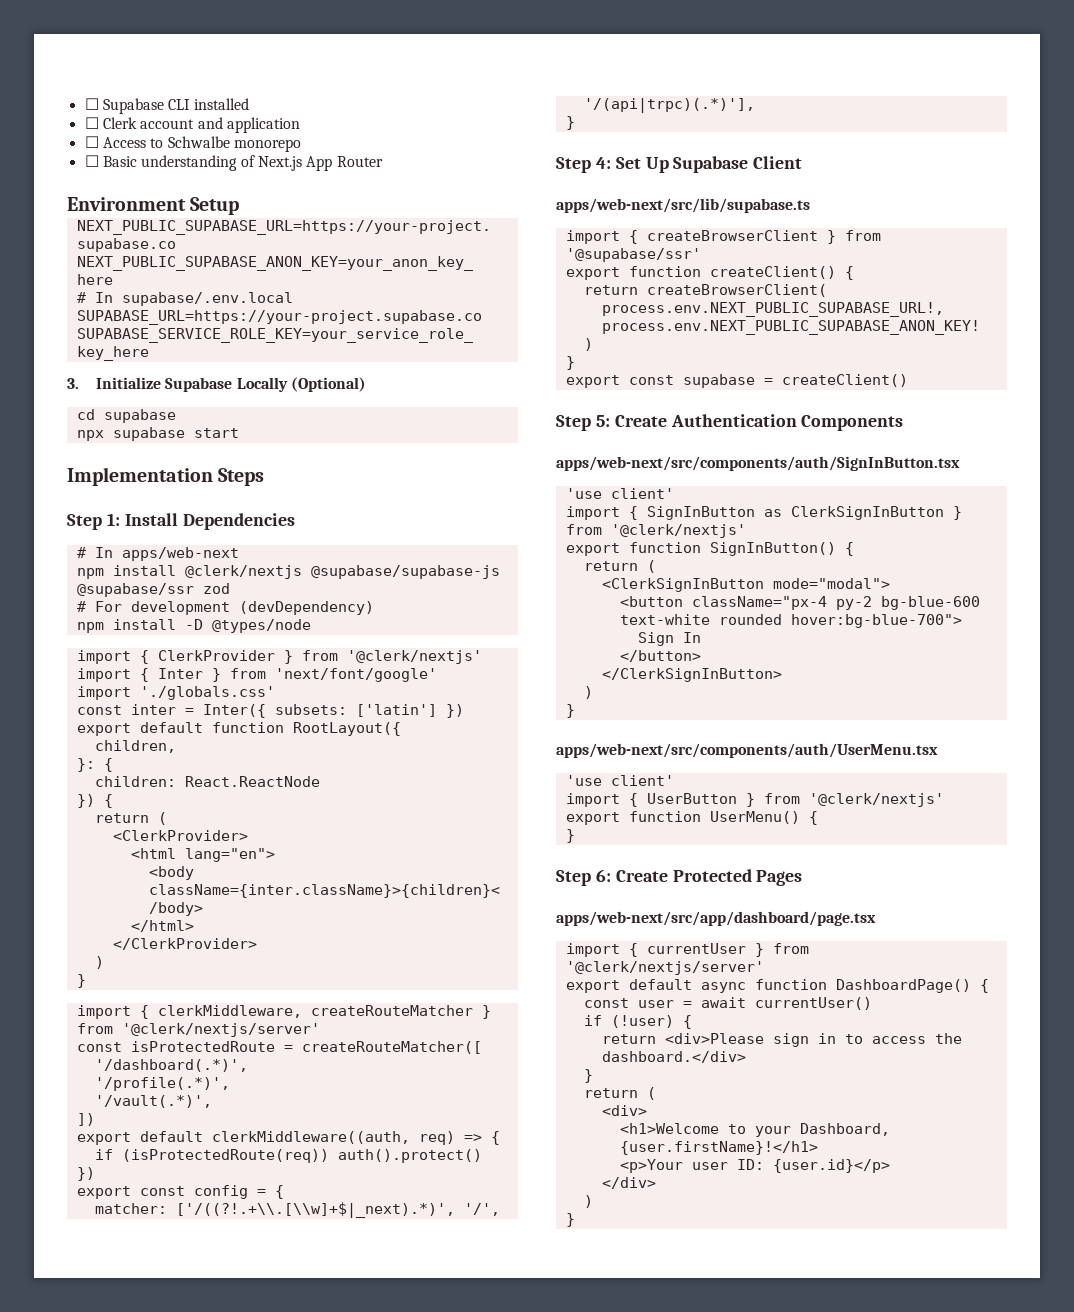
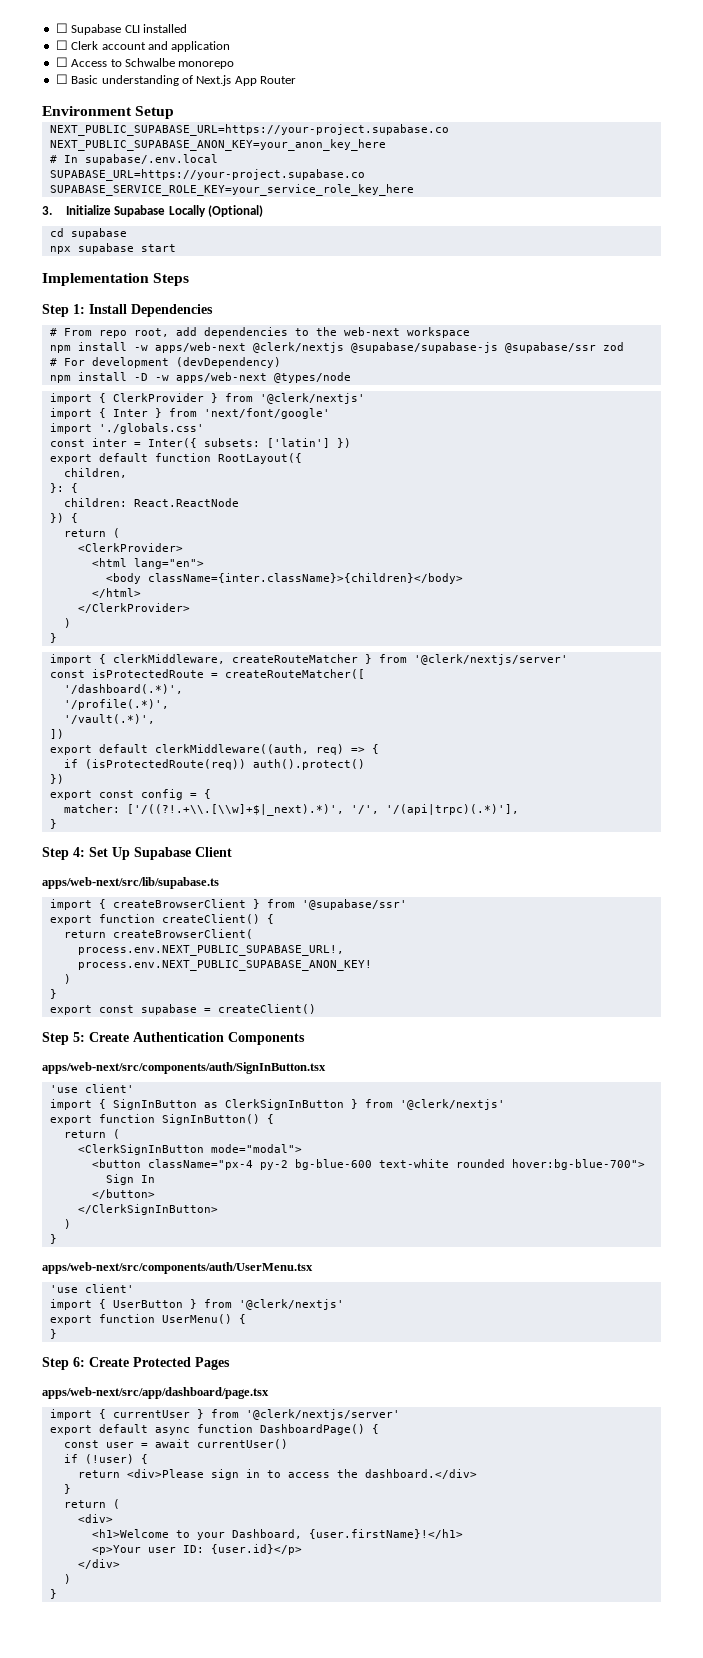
- # In apps/web-next
- npm install @clerk/nextjs @supabase/supabase-js @supabase/ssr zod
+ # From repo root, add dependencies to the web-next workspace
+ npm install -w apps/web-next @clerk/nextjs @supabase/supabase-js @supabase/ssr zod
- npm install -D @types/node
+ npm install -D -w apps/web-next @types/node

